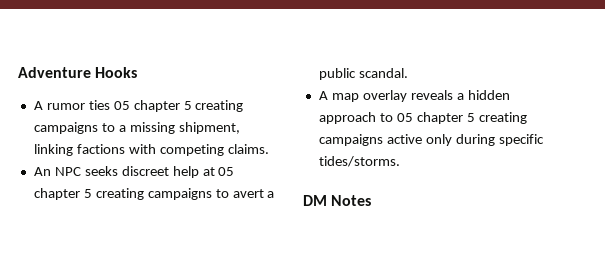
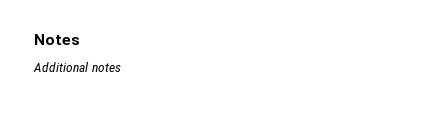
- Adventure Hooks
- A rumor ties 05 chapter 5 creating campaigns to a missing shipment, linking factions with competing claims.
- An NPC seeks discreet help at 05 chapter 5 creating campaigns to avert a public scandal.
- A map overlay reveals a hidden approach to 05 chapter 5 creating campaigns active only during specific tides/storms.
- DM Notes
+ Notes
+ Additional notes

